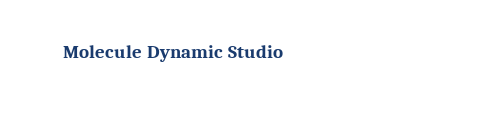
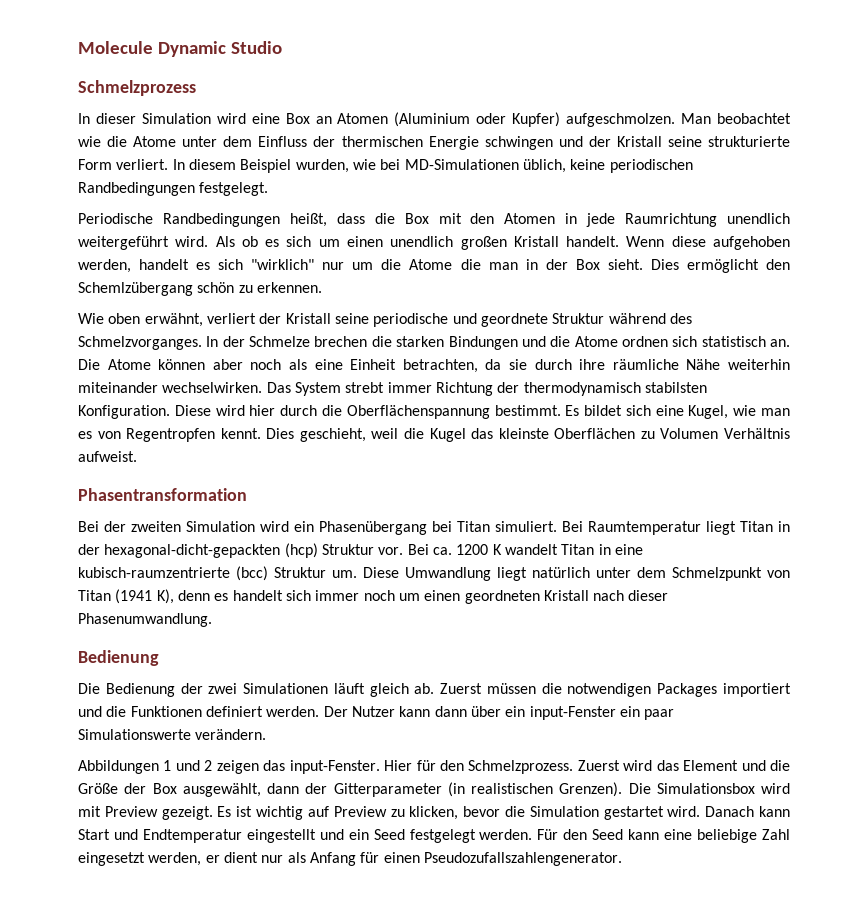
+ Schmelzprozess
+ In dieser Simulation wird eine Box an Atomen (Aluminium oder Kupfer) aufgeschmolzen. Man beobachtet wie die Atome unter dem Einfluss der thermischen Energie schwingen und der Kristall seine strukturierte Form verliert. In diesem Beispiel wurden, wie bei MD-Simulationen üblich, keine periodischen Randbedingungen festgelegt.
+ Periodische Randbedingungen heißt, dass die Box mit den Atomen in jede Raumrichtung unendlich weitergeführt wird. Als ob es sich um einen unendlich großen Kristall handelt. Wenn diese aufgehoben werden, handelt es sich "wirklich" nur um die Atome die man in der Box sieht. Dies ermöglicht den Schemlzübergang schön zu erkennen.
+ Wie oben erwähnt, verliert der Kristall seine periodische und geordnete Struktur während des Schmelzvorganges. In der Schmelze brechen die starken Bindungen und die Atome ordnen sich statistisch an. Die Atome können aber noch als eine Einheit betrachten, da sie durch ihre räumliche Nähe weiterhin miteinander wechselwirken. Das System strebt immer Richtung der thermodynamisch stabilsten Konfiguration. Diese wird hier durch die Oberflächenspannung bestimmt. Es bildet sich eine Kugel, wie man es von Regentropfen kennt. Dies geschieht, weil die Kugel das kleinste Oberflächen zu Volumen Verhältnis aufweist.
+ Phasentransformation
+ Bei der zweiten Simulation wird ein Phasenübergang bei Titan simuliert. Bei Raumtemperatur liegt Titan in der hexagonal-dicht-gepackten (hcp) Struktur vor. Bei ca. 1200 K wandelt Titan in eine kubisch-raumzentrierte (bcc) Struktur um. Diese Umwandlung liegt natürlich unter dem Schmelzpunkt von Titan (1941 K), denn es handelt sich immer noch um einen geordneten Kristall nach dieser Phasenumwandlung.
+ Bedienung
+ Die Bedienung der zwei Simulationen läuft gleich ab. Zuerst müssen die notwendigen Packages importiert und die Funktionen definiert werden. Der Nutzer kann dann über ein input-Fenster ein paar Simulationswerte verändern.
+ Abbildungen 1 und 2 zeigen das input-Fenster. Hier für den Schmelzprozess. Zuerst wird das Element und die Größe der Box ausgewählt, dann der Gitterparameter (in realistischen Grenzen). Die Simulationsbox wird mit Preview gezeigt. Es ist wichtig auf Preview zu klicken, bevor die Simulation gestartet wird. Danach kann Start und Endtemperatur eingestellt und ein Seed festgelegt werden. Für den Seed kann eine beliebige Zahl eingesetzt werden, er dient nur als Anfang für einen Pseudozufallszahlengenerator.

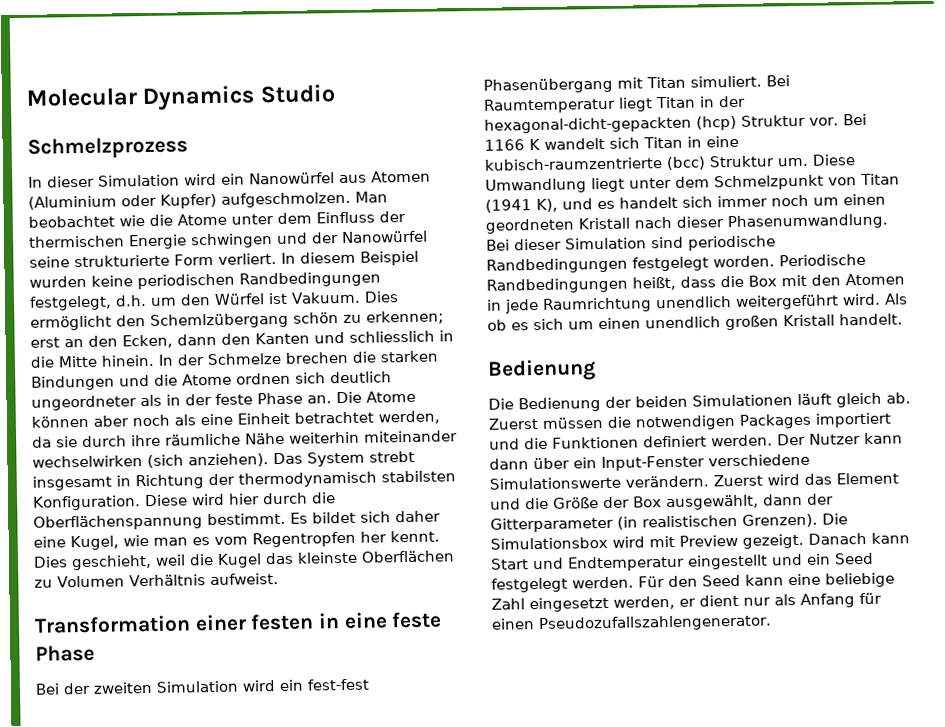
- Molecule Dynamic Studio
+ Molecular Dynamics Studio
- In dieser Simulation wird eine Box an Atomen (Aluminium oder Kupfer) aufgeschmolzen.
+ In dieser Simulation wird ein Nanowürfel aus Atomen (Aluminium oder Kupfer) aufgeschmolzen.
- Man beobachtet wie die Atome unter dem Einfluss der thermischen Energie schwingen und der Kristall seine strukturierte Form verliert.
+ Man beobachtet wie die Atome unter dem Einfluss der thermischen Energie schwingen und der Nanowürfel seine strukturierte Form verliert.
- In diesem Beispiel wurden, wie bei MD-Simulationen üblich, keine periodischen Randbedingungen festgelegt.
- Periodische Randbedingungen heißt, dass die Box mit den Atomen in jede Raumrichtung unendlich weitergeführt wird.
+ In diesem Beispiel wurden keine periodischen Randbedingungen festgelegt, d.h. um den Würfel ist Vakuum. Dies ermöglicht den Schemlzübergang schön zu erkennen; erst an den Ecken, dann den Kanten und schliesslich in die Mitte hinein. In der Schmelze brechen die starken Bindungen und die Atome ordnen sich deutlich ungeordneter als in der feste Phase an. Die Atome können aber noch als eine Einheit betrachtet werden, da sie durch ihre räumliche Nähe weiterhin miteinander wechselwirken (sich anziehen). Das System strebt insgesamt in Richtung der thermodynamisch stabilsten Konfiguration. Diese wird hier durch die Oberflächenspannung bestimmt. Es bildet sich daher eine Kugel, wie man es vom Regentropfen her kennt. Dies geschieht, weil die Kugel das kleinste Oberflächen zu Volumen Verhältnis aufweist.
+ Transformation einer festen in eine feste Phase
+ Bei der zweiten Simulation wird ein fest-fest Phasenübergang mit Titan simuliert. Bei Raumtemperatur liegt Titan in der hexagonal-dicht-gepackten (hcp) Struktur vor. Bei 1166 K wandelt sich Titan in eine kubisch-raumzentrierte (bcc) Struktur um. Diese Umwandlung liegt unter dem Schmelzpunkt von Titan (1941 K), und es handelt sich immer noch um einen geordneten Kristall nach dieser Phasenumwandlung. Bei dieser Simulation sind periodische Randbedingungen festgelegt worden. Periodische Randbedingungen heißt, dass die Box mit den Atomen in jede Raumrichtung unendlich weitergeführt wird.
- Wenn diese aufgehoben werden, handelt es sich "wirklich" nur um die Atome die man in der Box sieht. Dies ermöglicht den Schemlzübergang schön zu erkennen.
- Wie oben erwähnt, verliert der Kristall seine periodische und geordnete Struktur während des Schmelzvorganges. In der Schmelze brechen die starken Bindungen und die Atome ordnen sich statistisch an. Die Atome können aber noch als eine Einheit betrachten, da sie durch ihre räumliche Nähe weiterhin miteinander wechselwirken. Das System strebt immer Richtung der thermodynamisch stabilsten Konfiguration. Diese wird hier durch die Oberflächenspannung bestimmt. Es bildet sich eine Kugel, wie man es von Regentropfen kennt. Dies geschieht, weil die Kugel das kleinste Oberflächen zu Volumen Verhältnis aufweist.
- Phasentransformation
- Bei der zweiten Simulation wird ein Phasenübergang bei Titan simuliert. Bei Raumtemperatur liegt Titan in der hexagonal-dicht-gepackten (hcp) Struktur vor. Bei ca. 1200 K wandelt Titan in eine kubisch-raumzentrierte (bcc) Struktur um. Diese Umwandlung liegt natürlich unter dem Schmelzpunkt von Titan (1941 K), denn es handelt sich immer noch um einen geordneten Kristall nach dieser Phasenumwandlung.
- Die Bedienung der zwei Simulationen läuft gleich ab.
+ Die Bedienung der beiden Simulationen läuft gleich ab.
- Der Nutzer kann dann über ein input-Fenster ein paar Simulationswerte verändern.
- Abbildungen 1 und 2 zeigen das input-Fenster. Hier für den Schmelzprozess.
+ Der Nutzer kann dann über ein Input-Fenster verschiedene Simulationswerte verändern.
- Es ist wichtig auf Preview zu klicken, bevor die Simulation gestartet wird.

